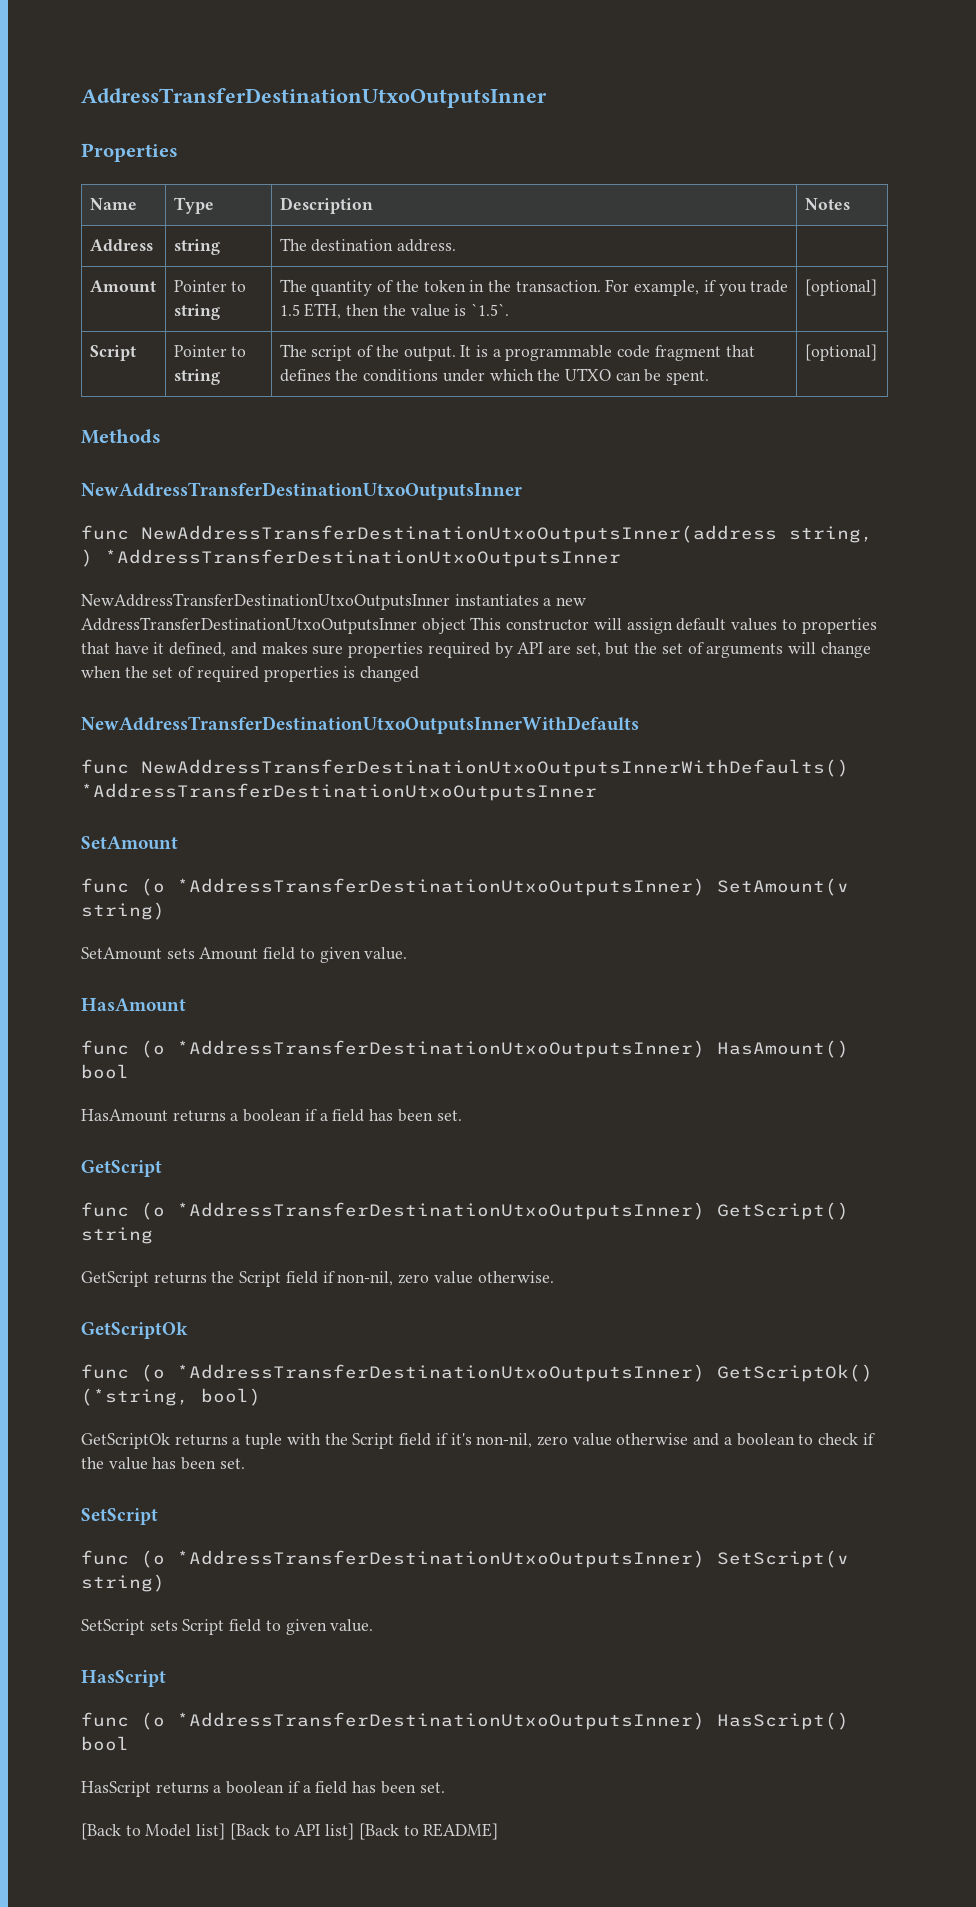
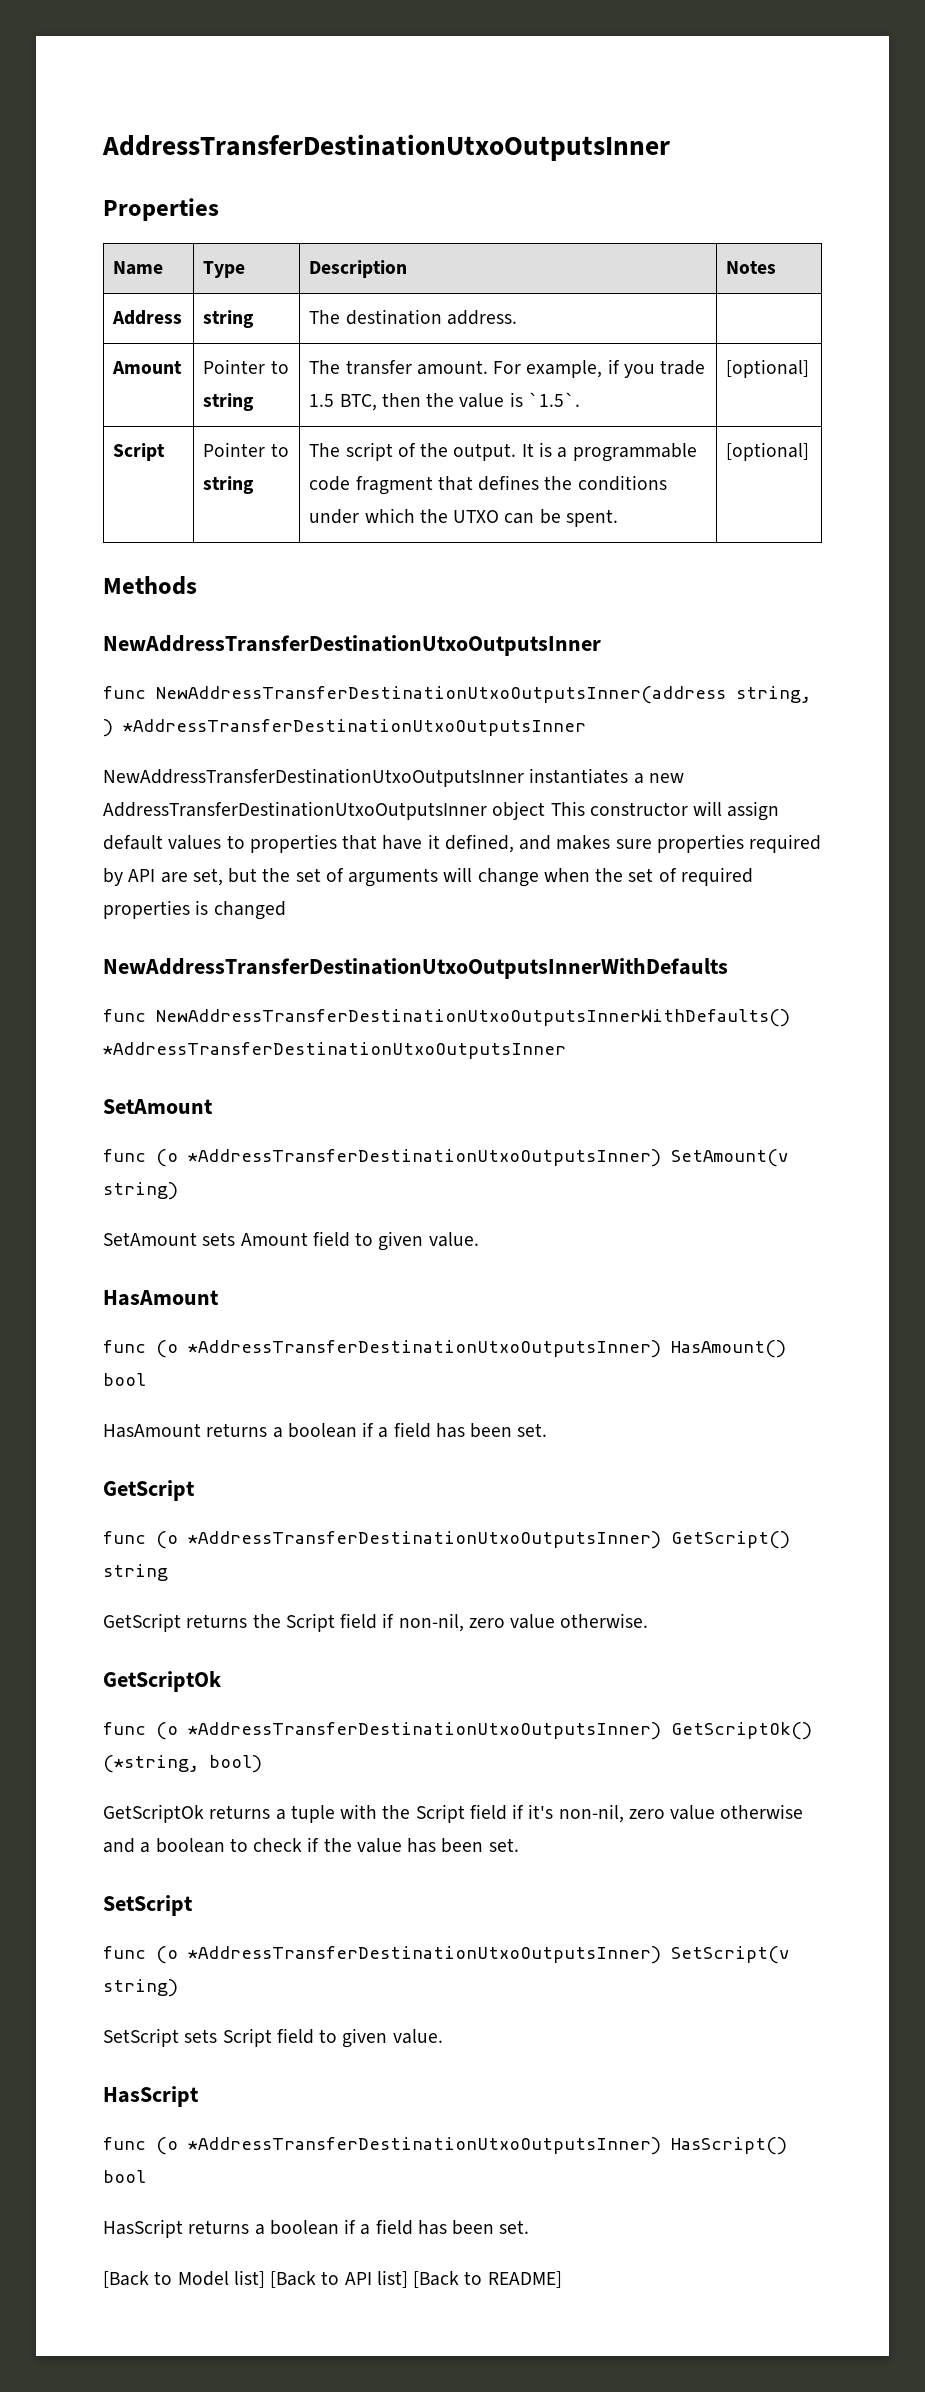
- Amount | Pointer to string | The quantity of the token in the transaction. For example, if you trade 1.5 ETH, then the value is `1.5`. | [optional]
+ Amount | Pointer to string | The transfer amount. For example, if you trade 1.5 BTC, then the value is `1.5`. | [optional]

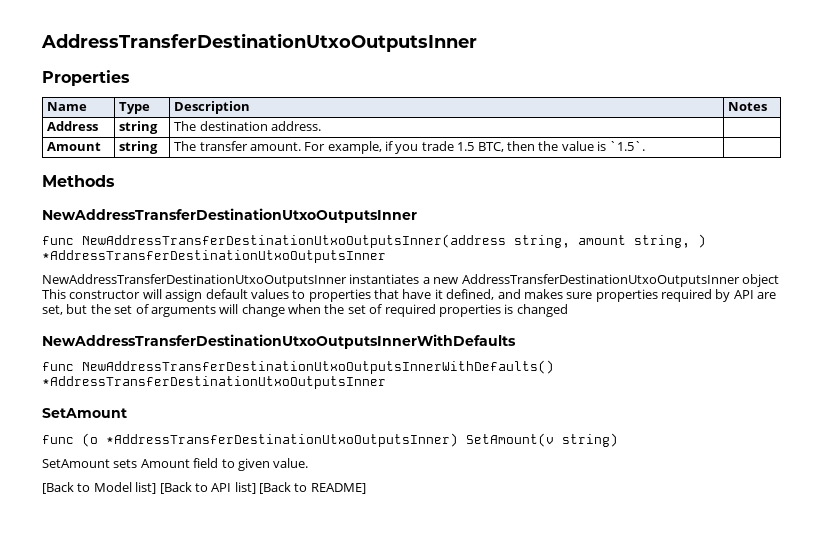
- Amount | Pointer to string | The transfer amount. For example, if you trade 1.5 BTC, then the value is `1.5`. | [optional]
- Script | Pointer to string | The script of the output. It is a programmable code fragment that defines the conditions under which the UTXO can be spent. | [optional]
+ Amount | string | The transfer amount. For example, if you trade 1.5 BTC, then the value is `1.5`. |
- func NewAddressTransferDestinationUtxoOutputsInner(address string, ) *AddressTransferDestinationUtxoOutputsInner
+ func NewAddressTransferDestinationUtxoOutputsInner(address string, amount string, ) *AddressTransferDestinationUtxoOutputsInner
  SetAmount sets Amount field to given value.
- HasAmount
- func (o *AddressTransferDestinationUtxoOutputsInner) HasAmount() bool
- HasAmount returns a boolean if a field has been set.
- GetScript
- func (o *AddressTransferDestinationUtxoOutputsInner) GetScript() string
- GetScript returns the Script field if non-nil, zero value otherwise.
- GetScriptOk
- func (o *AddressTransferDestinationUtxoOutputsInner) GetScriptOk() (*string, bool)
- GetScriptOk returns a tuple with the Script field if it's non-nil, zero value otherwise and a boolean to check if the value has been set.
- SetScript
- func (o *AddressTransferDestinationUtxoOutputsInner) SetScript(v string)
- SetScript sets Script field to given value.
- HasScript
- func (o *AddressTransferDestinationUtxoOutputsInner) HasScript() bool
- HasScript returns a boolean if a field has been set.

